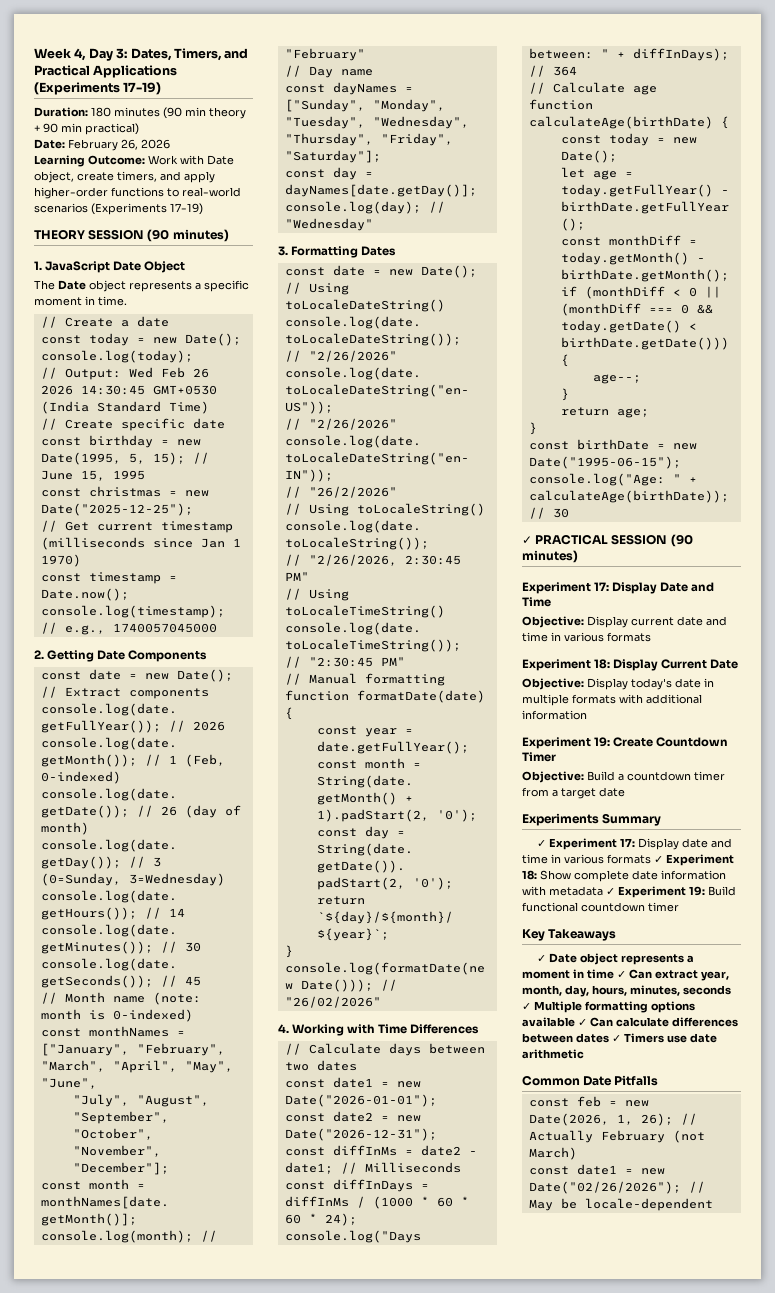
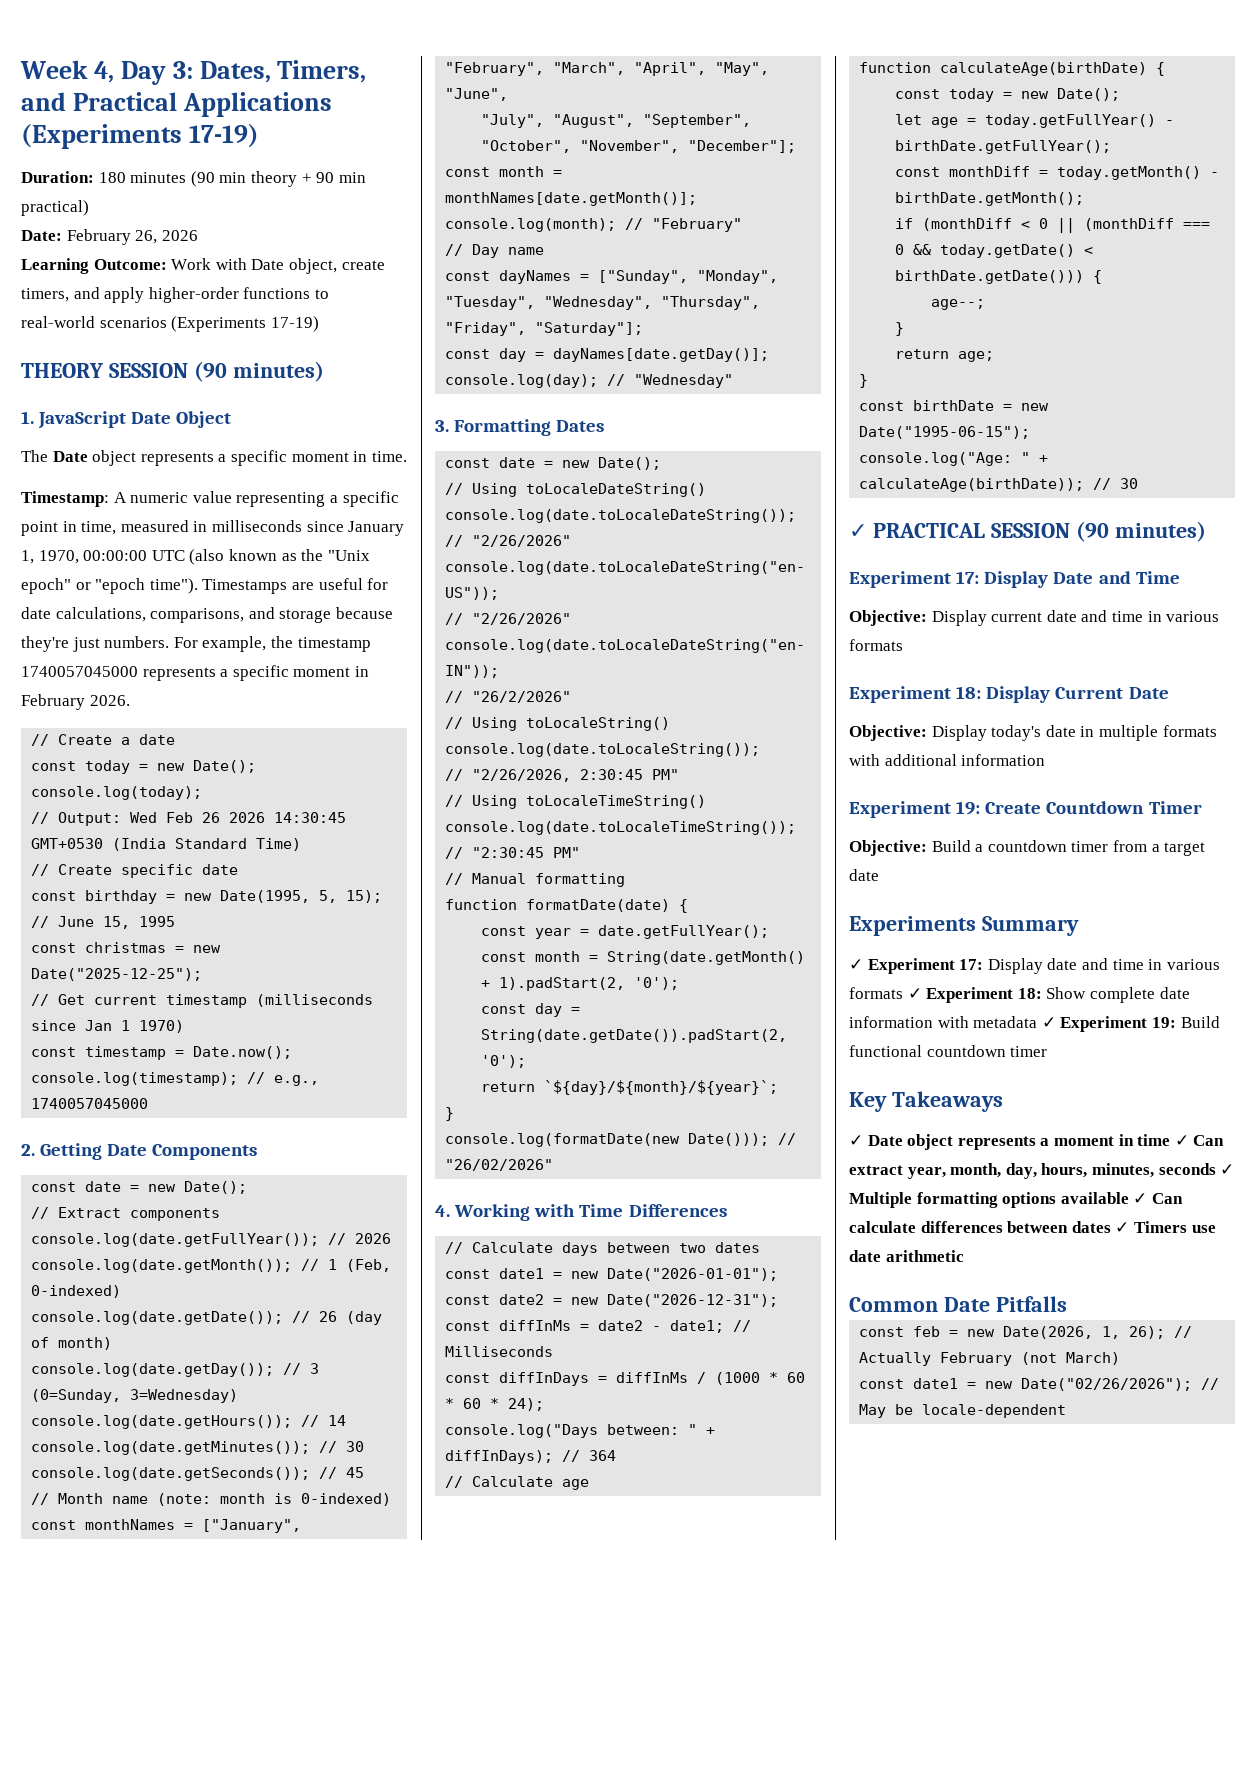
+ Timestamp: A numeric value representing a specific point in time, measured in milliseconds since January 1, 1970, 00:00:00 UTC (also known as the "Unix epoch" or "epoch time"). Timestamps are useful for date calculations, comparisons, and storage because they're just numbers. For example, the timestamp 1740057045000 represents a specific moment in February 2026.

